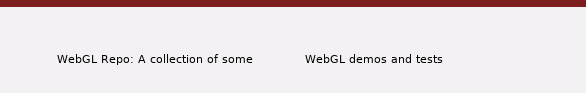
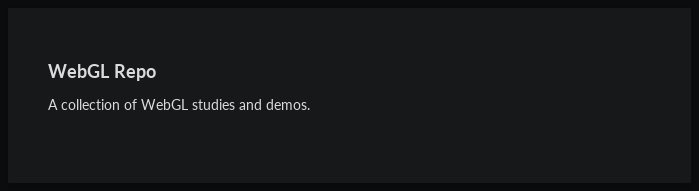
- WebGL Repo: A collection of some WebGL demos and tests
+ WebGL Repo
+ A collection of WebGL studies and demos.

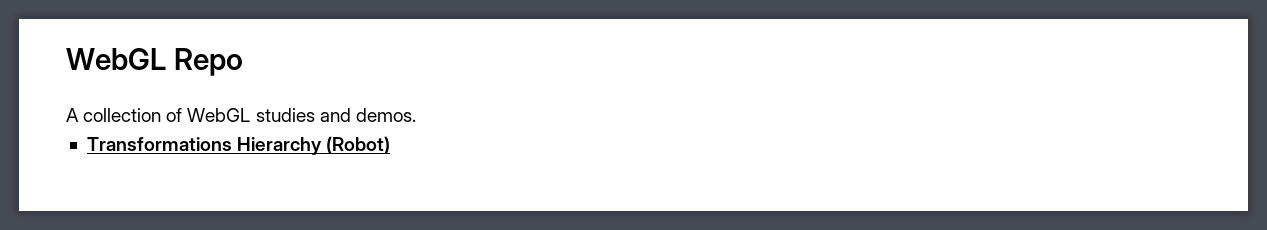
+ Transformations Hierarchy (Robot)

